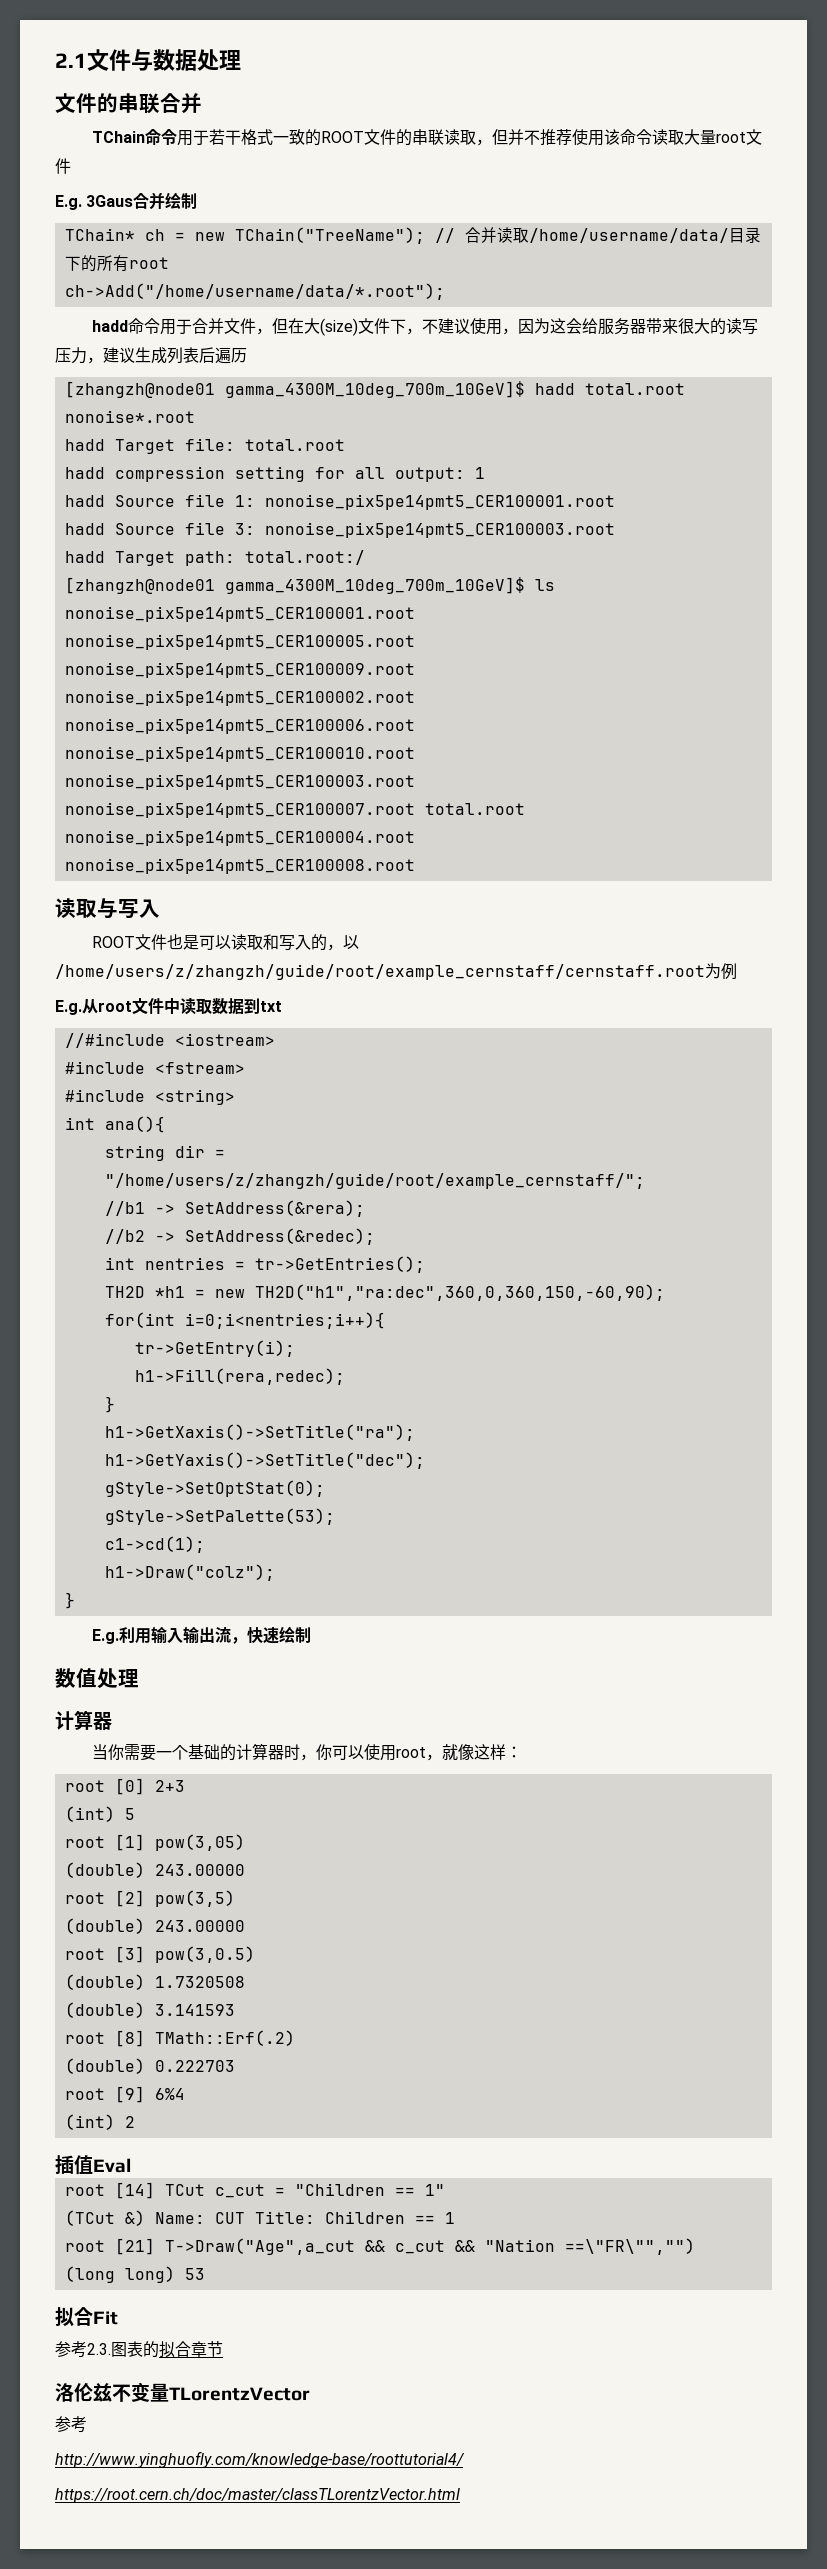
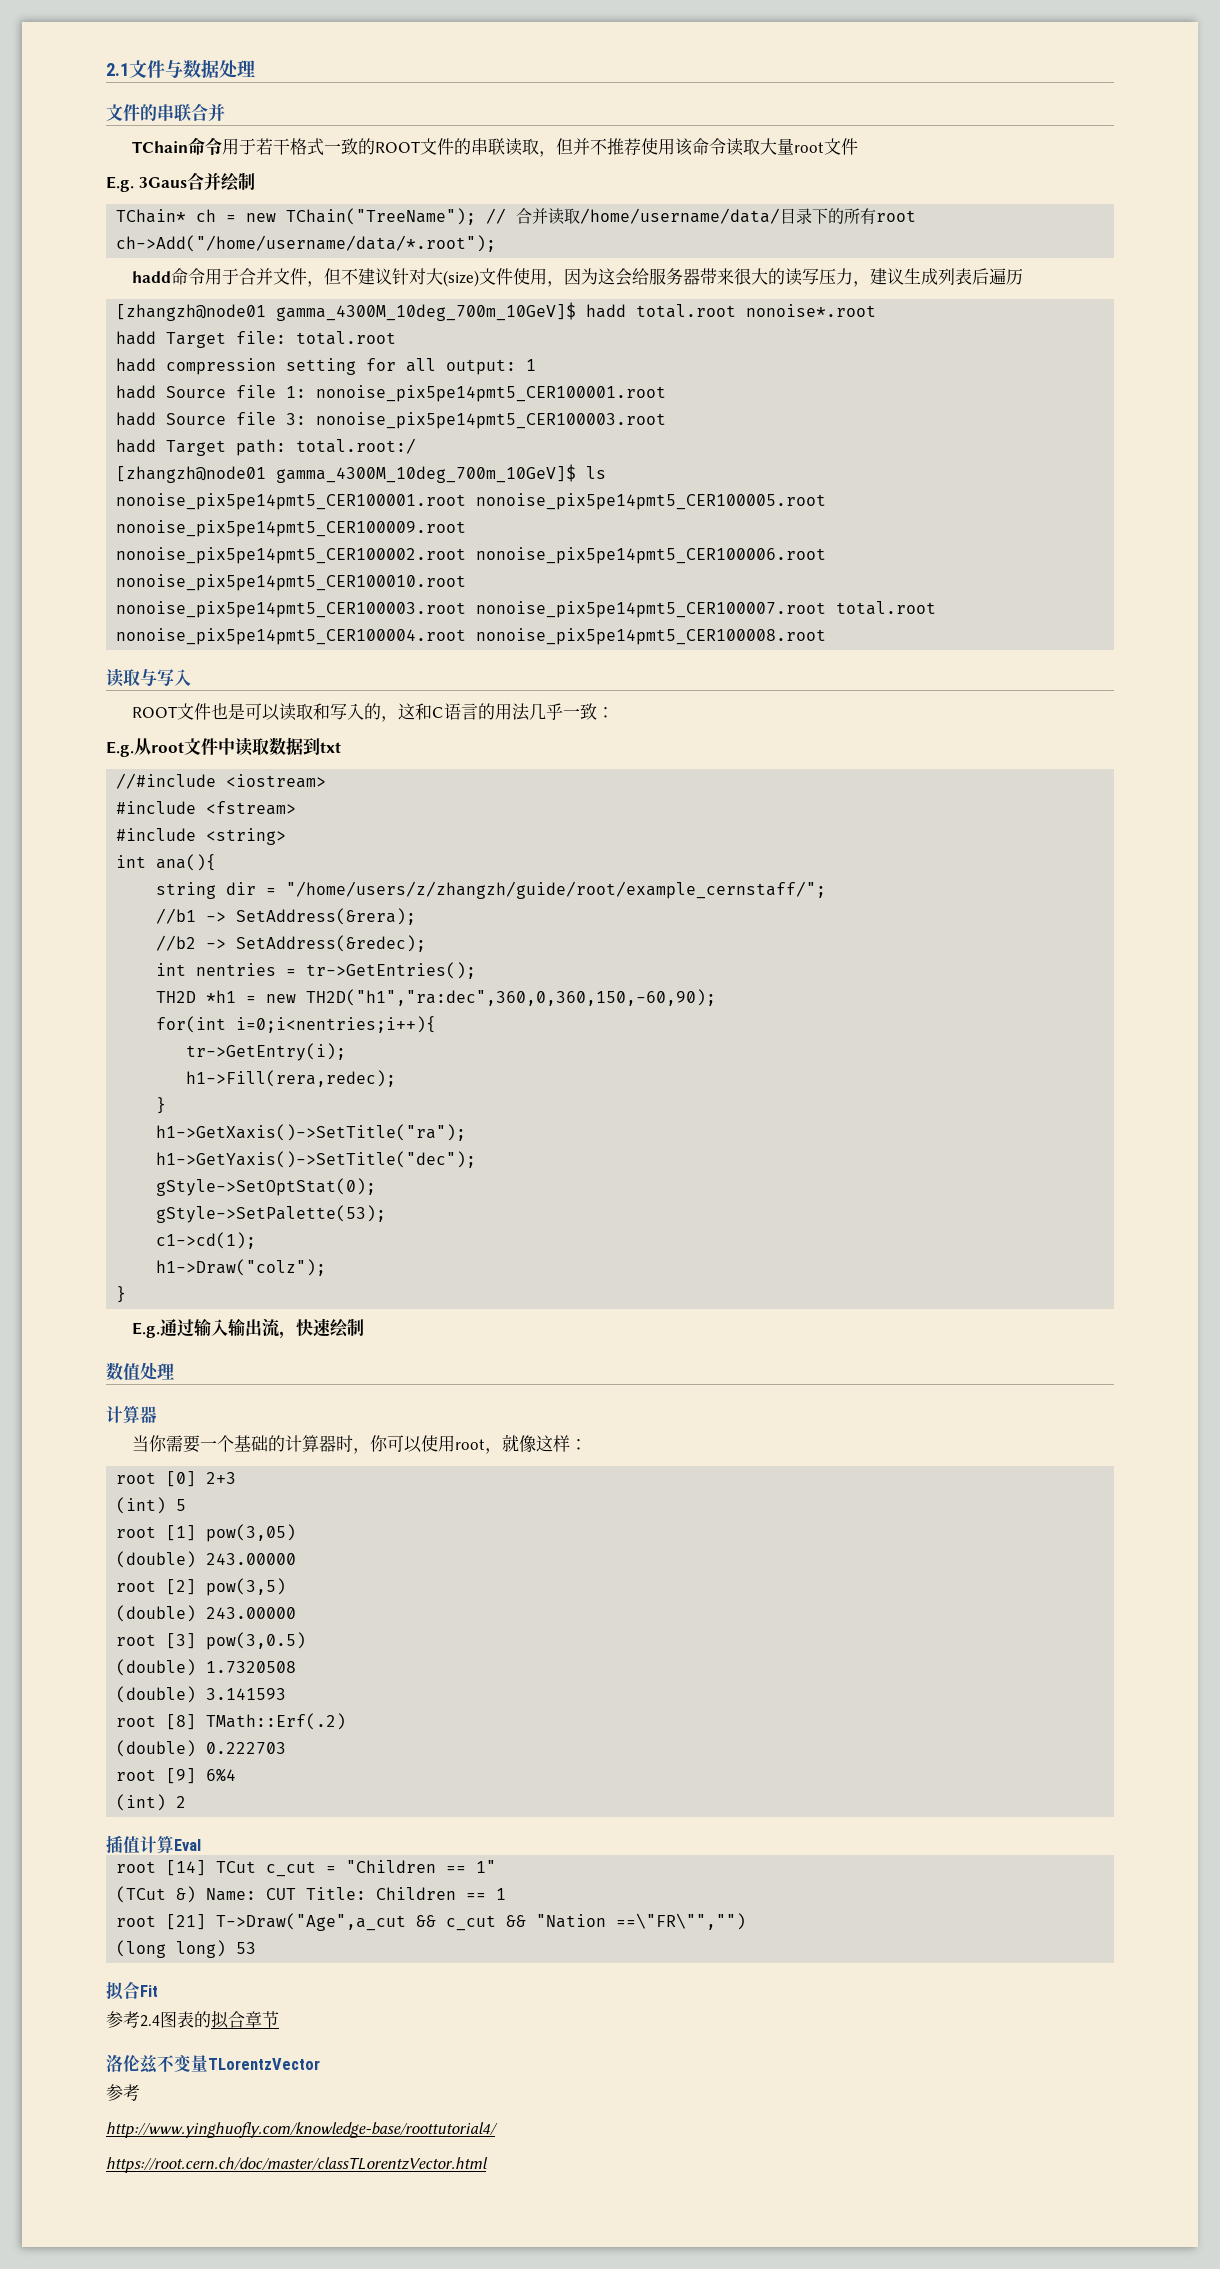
- hadd命令用于合并文件，但在大(size)文件下，不建议使用，因为这会给服务器带来很大的读写压力，建议生成列表后遍历
+ hadd命令用于合并文件，但不建议针对大(size)文件使用，因为这会给服务器带来很大的读写压力，建议生成列表后遍历
- ROOT文件也是可以读取和写入的，以/home/users/z/zhangzh/guide/root/example_cernstaff/cernstaff.root为例
+ ROOT文件也是可以读取和写入的，这和C语言的用法几乎一致：
- E.g.利用输入输出流，快速绘制
+ E.g.通过输入输出流，快速绘制
- 插值Eval
+ 插值计算Eval
- 参考2.3.图表的拟合章节
+ 参考2.4图表的拟合章节

